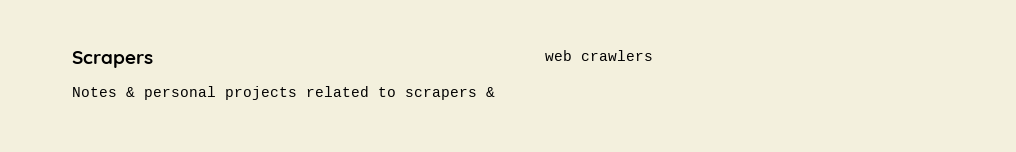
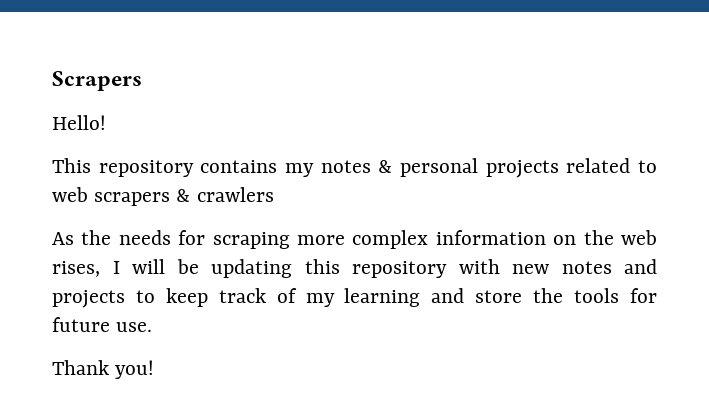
- Notes & personal projects related to scrapers & web crawlers
+ Hello!
+ This repository contains my notes & personal projects related to web scrapers & crawlers
+ As the needs for scraping more complex information on the web rises, I will be updating this repository with new notes and projects to keep track of my learning and store the tools for future use.
+ Thank you!

